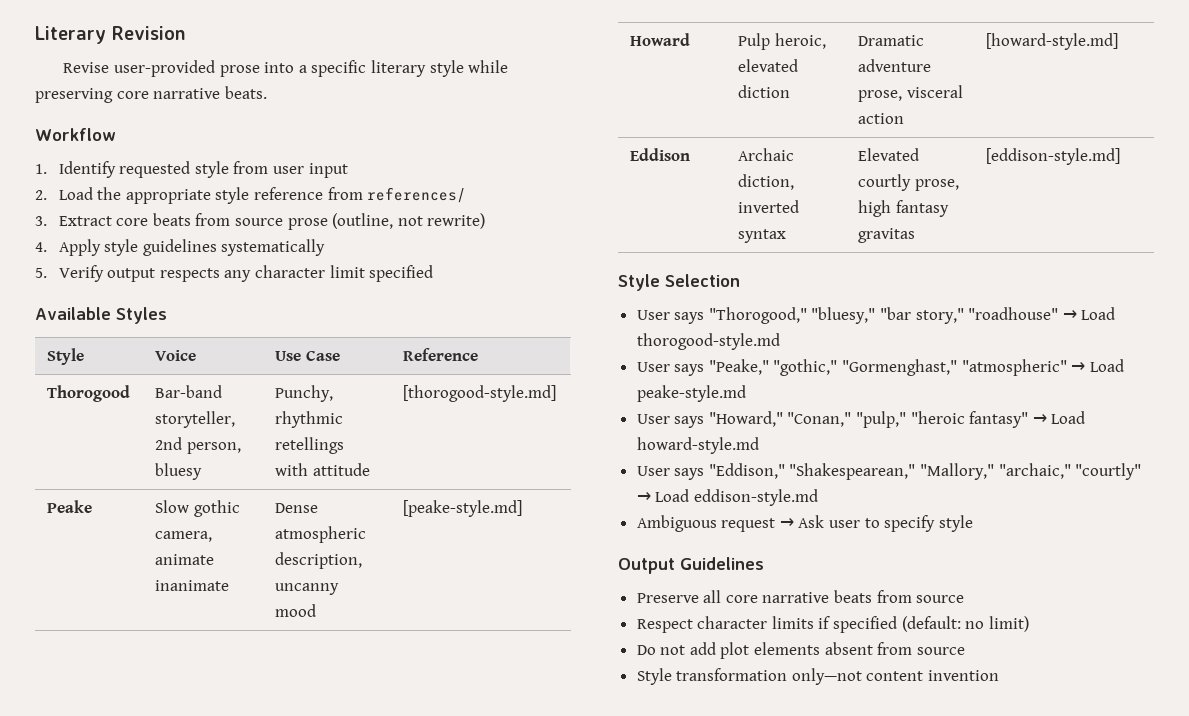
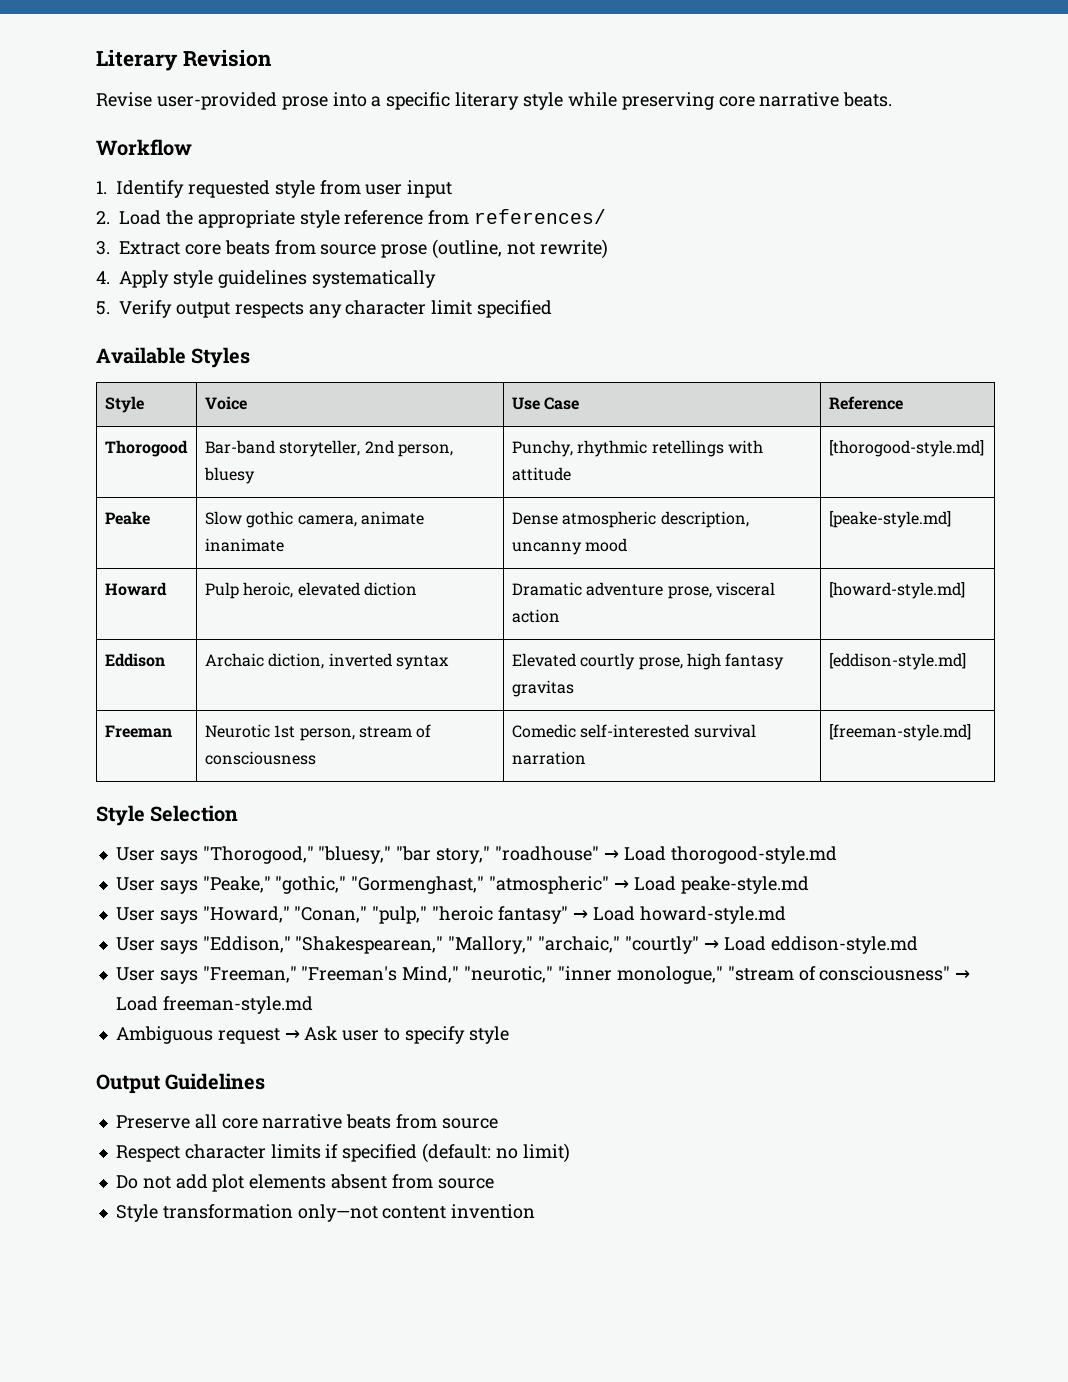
+ Freeman | Neurotic 1st person, stream of consciousness | Comedic self-interested survival narration | [freeman-style.md]
+ User says "Freeman," "Freeman's Mind," "neurotic," "inner monologue," "stream of consciousness" → Load freeman-style.md

